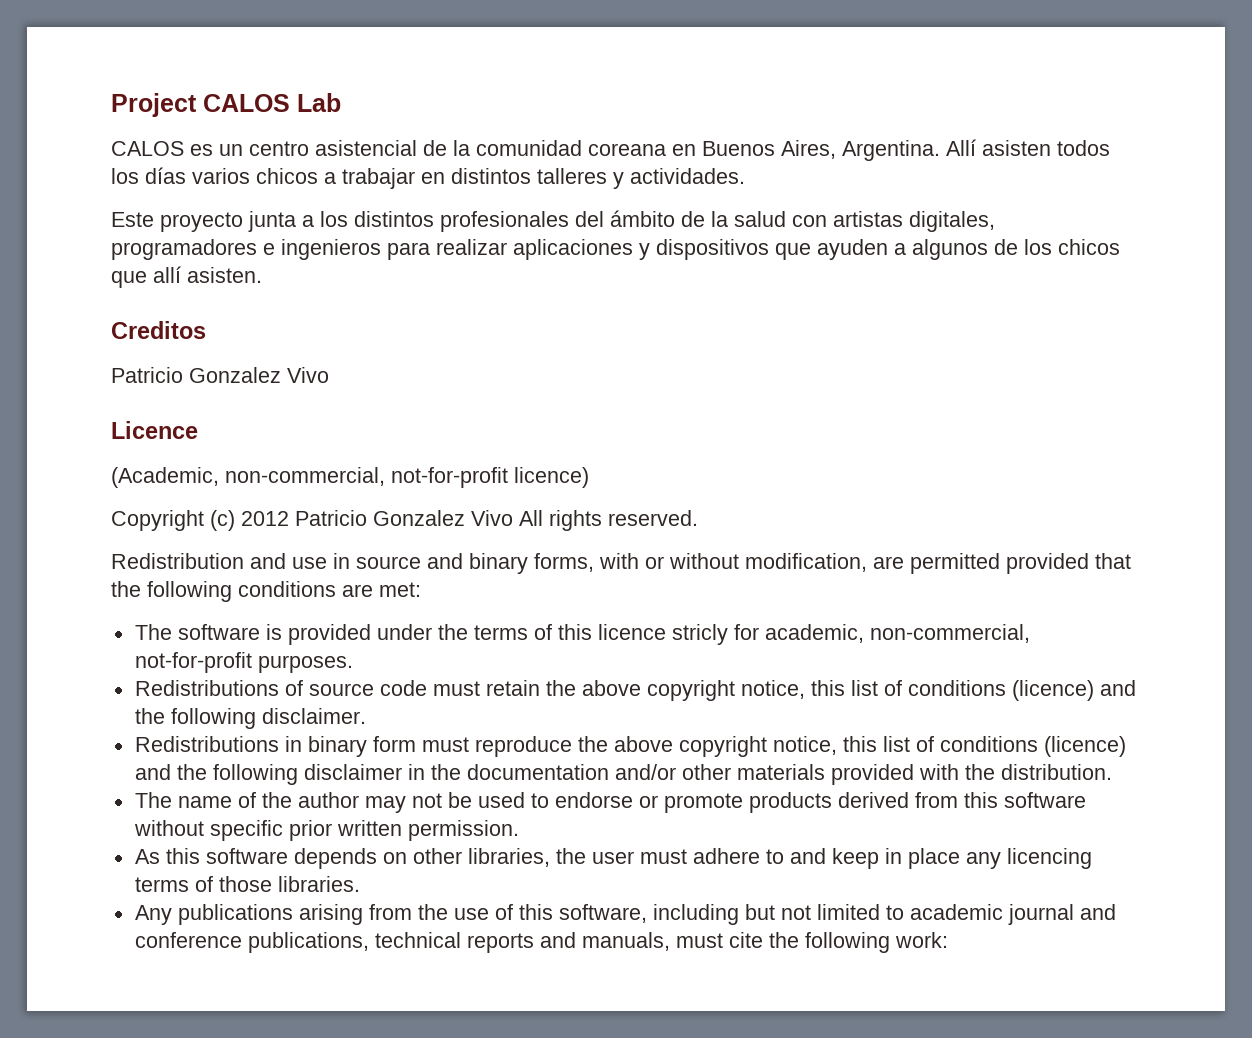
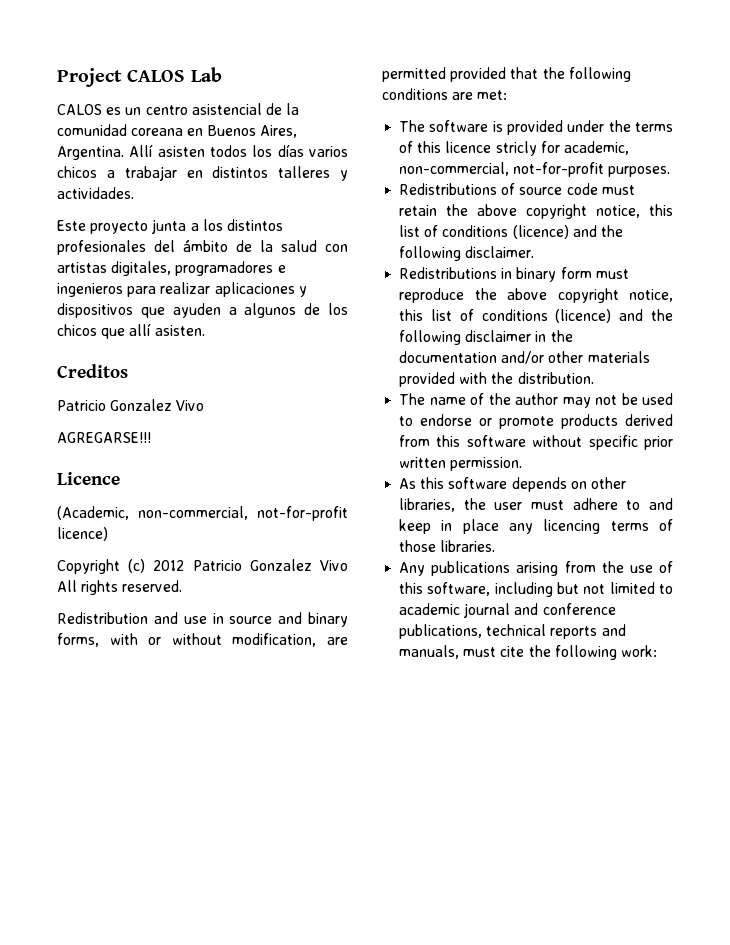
+ AGREGARSE!!!

